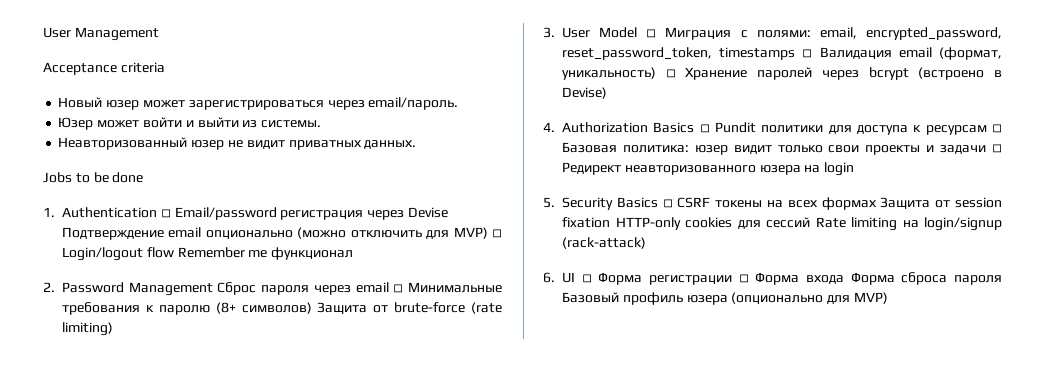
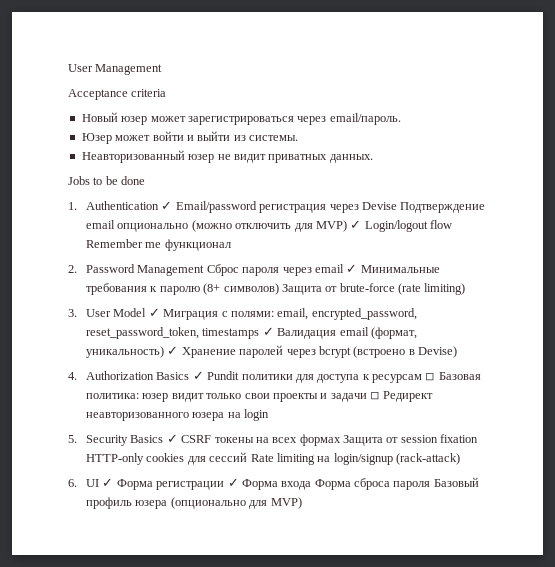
- 1. Authentication ◽ Email/password регистрация через Devise Подтверждение email опционально (можно отключить для MVP) ◽ Login/logout flow Remember me функционал
+ 1. Authentication ✓ Email/password регистрация через Devise Подтверждение email опционально (можно отключить для MVP) ✓ Login/logout flow Remember me функционал
- 2. Password Management Сброс пароля через email ◽ Минимальные требования к паролю (8+ символов) Защита от brute-force (rate limiting)
+ 2. Password Management Сброс пароля через email ✓ Минимальные требования к паролю (8+ символов) Защита от brute-force (rate limiting)
- 3. User Model ◽ Миграция с полями: email, encrypted_password, reset_password_token, timestamps ◽ Валидация email (формат, уникальность) ◽ Хранение паролей через bcrypt (встроено в Devise)
+ 3. User Model ✓ Миграция с полями: email, encrypted_password, reset_password_token, timestamps ✓ Валидация email (формат, уникальность) ✓ Хранение паролей через bcrypt (встроено в Devise)
- 4. Authorization Basics ◽ Pundit политики для доступа к ресурсам ◽ Базовая политика: юзер видит только свои проекты и задачи ◽ Редирект неавторизованного юзера на login
+ 4. Authorization Basics ✓ Pundit политики для доступа к ресурсам ◽ Базовая политика: юзер видит только свои проекты и задачи ◽ Редирект неавторизованного юзера на login
- 5. Security Basics ◽ CSRF токены на всех формах Защита от session fixation HTTP-only cookies для сессий Rate limiting на login/signup (rack-attack)
+ 5. Security Basics ✓ CSRF токены на всех формах Защита от session fixation HTTP-only cookies для сессий Rate limiting на login/signup (rack-attack)
- 6. UI ◽ Форма регистрации ◽ Форма входа Форма сброса пароля Базовый профиль юзера (опционально для MVP)
+ 6. UI ✓ Форма регистрации ✓ Форма входа Форма сброса пароля Базовый профиль юзера (опционально для MVP)

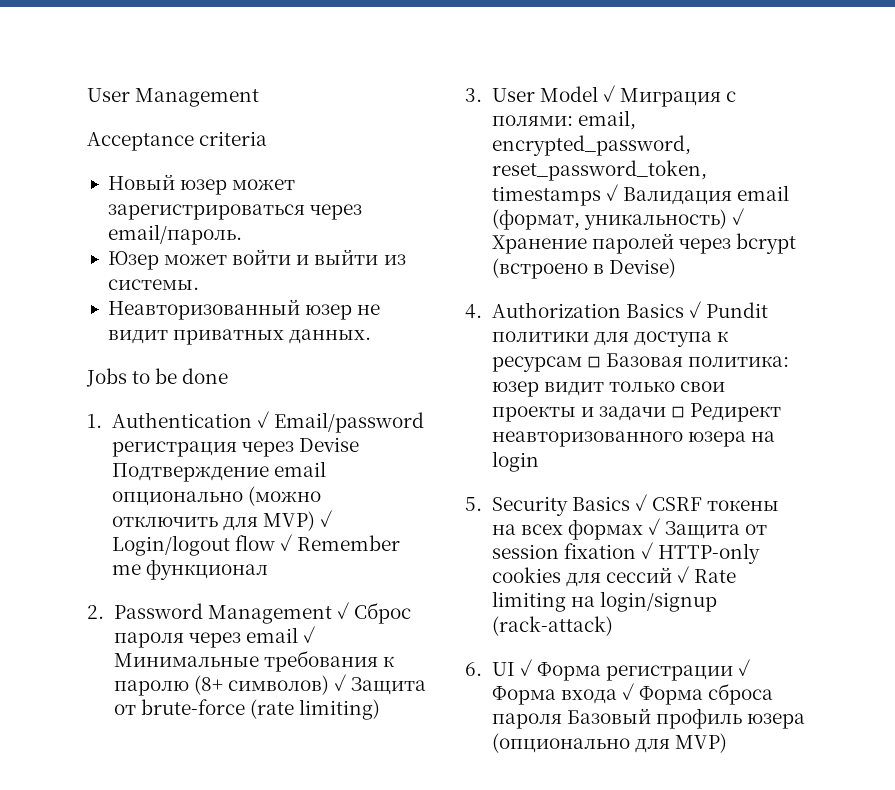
- 1. Authentication ✓ Email/password регистрация через Devise Подтверждение email опционально (можно отключить для MVP) ✓ Login/logout flow Remember me функционал
+ 1. Authentication ✓ Email/password регистрация через Devise Подтверждение email опционально (можно отключить для MVP) ✓ Login/logout flow ✓ Remember me функционал
- 2. Password Management Сброс пароля через email ✓ Минимальные требования к паролю (8+ символов) Защита от brute-force (rate limiting)
+ 2. Password Management ✓ Сброс пароля через email ✓ Минимальные требования к паролю (8+ символов) ✓ Защита от brute-force (rate limiting)
- 5. Security Basics ✓ CSRF токены на всех формах Защита от session fixation HTTP-only cookies для сессий Rate limiting на login/signup (rack-attack)
+ 5. Security Basics ✓ CSRF токены на всех формах ✓ Защита от session fixation ✓ HTTP-only cookies для сессий ✓ Rate limiting на login/signup (rack-attack)
- 6. UI ✓ Форма регистрации ✓ Форма входа Форма сброса пароля Базовый профиль юзера (опционально для MVP)
+ 6. UI ✓ Форма регистрации ✓ Форма входа ✓ Форма сброса пароля Базовый профиль юзера (опционально для MVP)

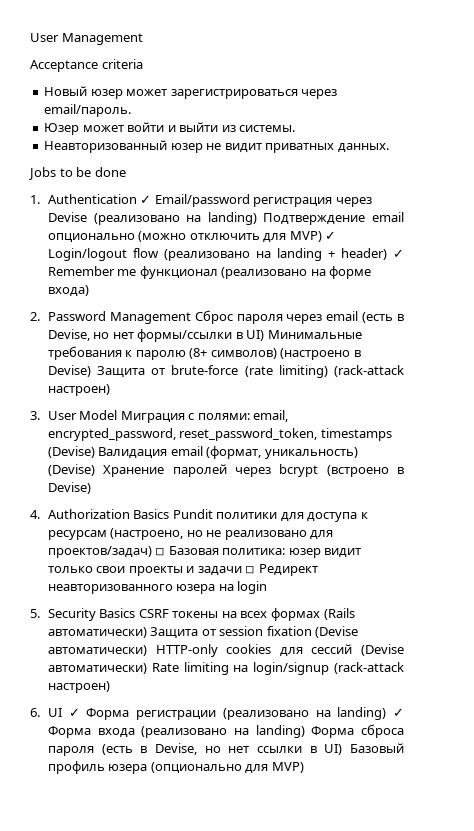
- 1. Authentication ✓ Email/password регистрация через Devise Подтверждение email опционально (можно отключить для MVP) ✓ Login/logout flow ✓ Remember me функционал
+ 1. Authentication ✓ Email/password регистрация через Devise (реализовано на landing) Подтверждение email опционально (можно отключить для MVP) ✓ Login/logout flow (реализовано на landing + header) ✓ Remember me функционал (реализовано на форме входа)
- 2. Password Management ✓ Сброс пароля через email ✓ Минимальные требования к паролю (8+ символов) ✓ Защита от brute-force (rate limiting)
+ 2. Password Management Сброс пароля через email (есть в Devise, но нет формы/ссылки в UI) Минимальные требования к паролю (8+ символов) (настроено в Devise) Защита от brute-force (rate limiting) (rack-attack настроен)
- 3. User Model ✓ Миграция с полями: email, encrypted_password, reset_password_token, timestamps ✓ Валидация email (формат, уникальность) ✓ Хранение паролей через bcrypt (встроено в Devise)
+ 3. User Model Миграция с полями: email, encrypted_password, reset_password_token, timestamps (Devise) Валидация email (формат, уникальность) (Devise) Хранение паролей через bcrypt (встроено в Devise)
- 4. Authorization Basics ✓ Pundit политики для доступа к ресурсам ◽ Базовая политика: юзер видит только свои проекты и задачи ◽ Редирект неавторизованного юзера на login
+ 4. Authorization Basics Pundit политики для доступа к ресурсам (настроено, но не реализовано для проектов/задач) ◽ Базовая политика: юзер видит только свои проекты и задачи ◽ Редирект неавторизованного юзера на login
- 5. Security Basics ✓ CSRF токены на всех формах ✓ Защита от session fixation ✓ HTTP-only cookies для сессий ✓ Rate limiting на login/signup (rack-attack)
+ 5. Security Basics CSRF токены на всех формах (Rails автоматически) Защита от session fixation (Devise автоматически) HTTP-only cookies для сессий (Devise автоматически) Rate limiting на login/signup (rack-attack настроен)
- 6. UI ✓ Форма регистрации ✓ Форма входа ✓ Форма сброса пароля Базовый профиль юзера (опционально для MVP)
+ 6. UI ✓ Форма регистрации (реализовано на landing) ✓ Форма входа (реализовано на landing) Форма сброса пароля (есть в Devise, но нет ссылки в UI) Базовый профиль юзера (опционально для MVP)

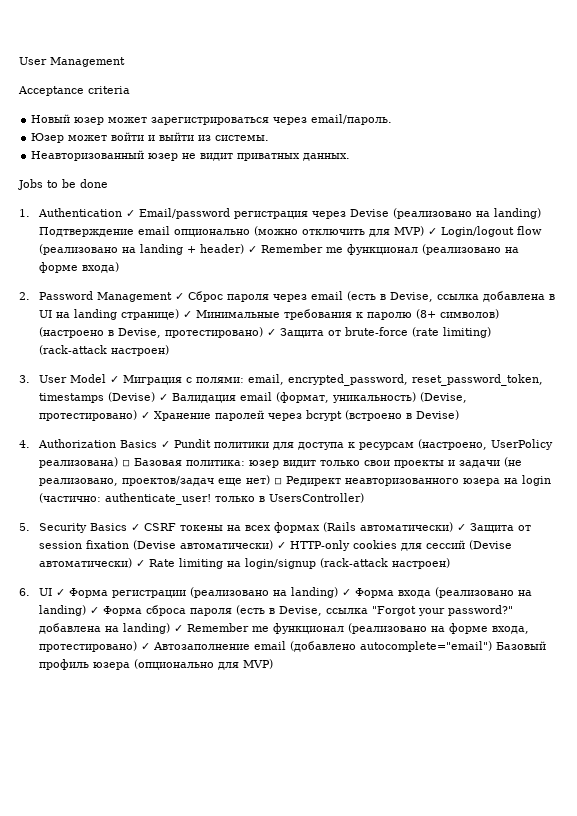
- 2. Password Management Сброс пароля через email (есть в Devise, но нет формы/ссылки в UI) Минимальные требования к паролю (8+ символов) (настроено в Devise) Защита от brute-force (rate limiting) (rack-attack настроен)
+ 2. Password Management ✓ Сброс пароля через email (есть в Devise, ссылка добавлена в UI на landing странице) ✓ Минимальные требования к паролю (8+ символов) (настроено в Devise, протестировано) ✓ Защита от brute-force (rate limiting) (rack-attack настроен)
- 3. User Model Миграция с полями: email, encrypted_password, reset_password_token, timestamps (Devise) Валидация email (формат, уникальность) (Devise) Хранение паролей через bcrypt (встроено в Devise)
+ 3. User Model ✓ Миграция с полями: email, encrypted_password, reset_password_token, timestamps (Devise) ✓ Валидация email (формат, уникальность) (Devise, протестировано) ✓ Хранение паролей через bcrypt (встроено в Devise)
- 4. Authorization Basics Pundit политики для доступа к ресурсам (настроено, но не реализовано для проектов/задач) ◽ Базовая политика: юзер видит только свои проекты и задачи ◽ Редирект неавторизованного юзера на login
+ 4. Authorization Basics ✓ Pundit политики для доступа к ресурсам (настроено, UserPolicy реализована) ◽ Базовая политика: юзер видит только свои проекты и задачи (не реализовано, проектов/задач еще нет) ◽ Редирект неавторизованного юзера на login (частично: authenticate_user! только в UsersController)
- 5. Security Basics CSRF токены на всех формах (Rails автоматически) Защита от session fixation (Devise автоматически) HTTP-only cookies для сессий (Devise автоматически) Rate limiting на login/signup (rack-attack настроен)
+ 5. Security Basics ✓ CSRF токены на всех формах (Rails автоматически) ✓ Защита от session fixation (Devise автоматически) ✓ HTTP-only cookies для сессий (Devise автоматически) ✓ Rate limiting на login/signup (rack-attack настроен)
- 6. UI ✓ Форма регистрации (реализовано на landing) ✓ Форма входа (реализовано на landing) Форма сброса пароля (есть в Devise, но нет ссылки в UI) Базовый профиль юзера (опционально для MVP)
+ 6. UI ✓ Форма регистрации (реализовано на landing) ✓ Форма входа (реализовано на landing) ✓ Форма сброса пароля (есть в Devise, ссылка "Forgot your password?" добавлена на landing) ✓ Remember me функционал (реализовано на форме входа, протестировано) ✓ Автозаполнение email (добавлено autocomplete="email") Базовый профиль юзера (опционально для MVP)

